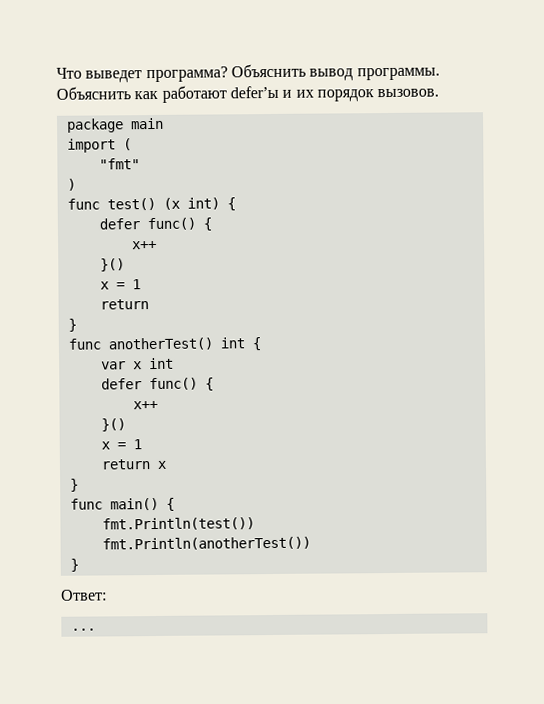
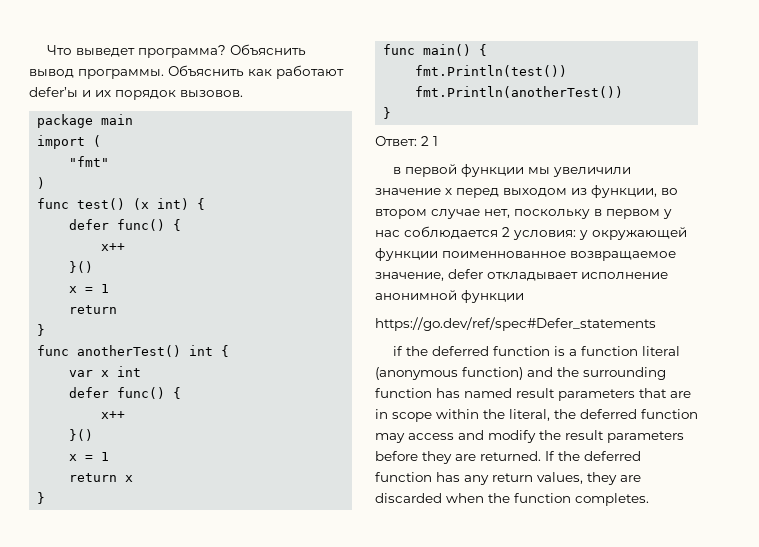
- Ответ:
- ...
+ Ответ: 2 1
+ в первой функции мы увеличили значение х перед выходом из функции, во втором случае нет, поскольку в первом у нас соблюдается 2 условия: у окружающей функции поименнованное возвращаемое значение, defer откладывает исполнение анонимной функции
+ https://go.dev/ref/spec#Defer_statements
+ if the deferred function is a function literal (anonymous function) and the surrounding function has named result parameters that are in scope within the literal, the deferred function may access and modify the result parameters before they are returned. If the deferred function has any return values, they are discarded when the function completes.

